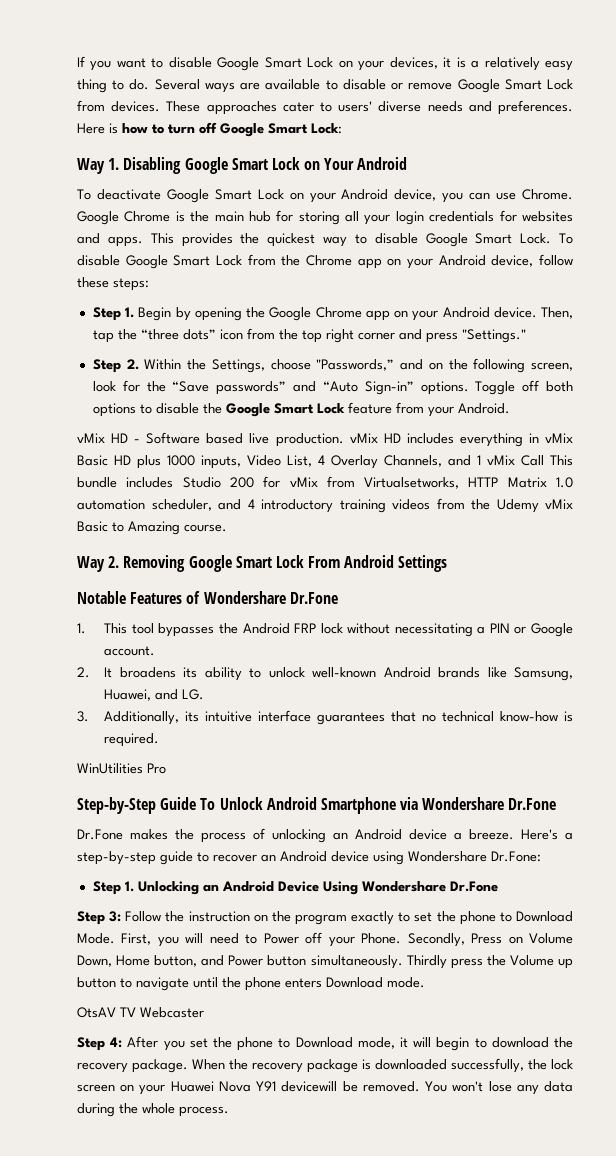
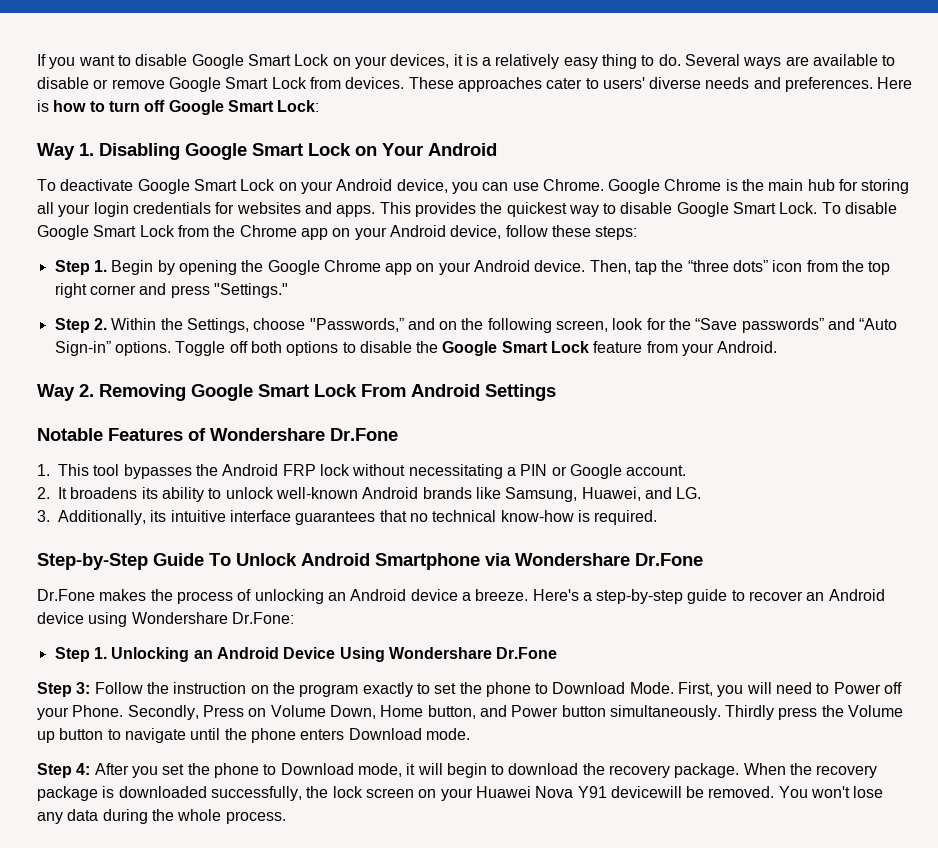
- vMix HD - Software based live production. vMix HD includes everything in vMix Basic HD plus 1000 inputs, Video List, 4 Overlay Channels, and 1 vMix Call This bundle includes Studio 200 for vMix from Virtualsetworks, HTTP Matrix 1.0 automation scheduler, and 4 introductory training videos from the Udemy vMix Basic to Amazing course.
- WinUtilities Pro
- OtsAV TV Webcaster

